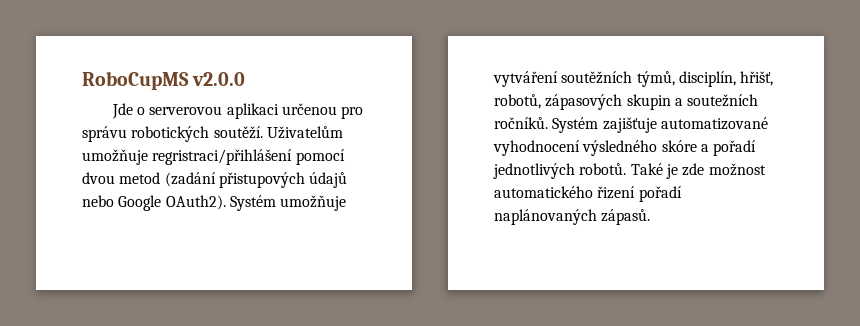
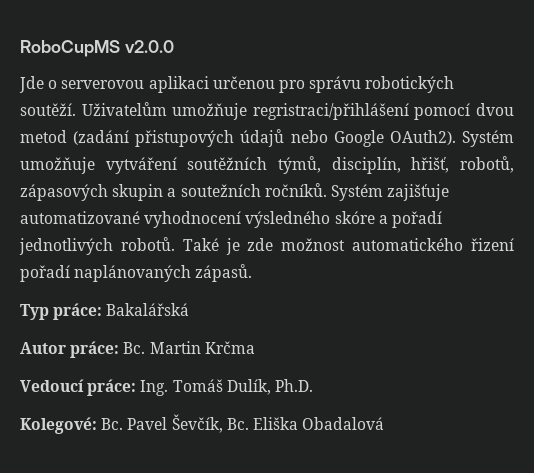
+ Typ práce: Bakalářská
+ Autor práce: Bc. Martin Krčma
+ Vedoucí práce: Ing. Tomáš Dulík, Ph.D.
+ Kolegové: Bc. Pavel Ševčík, Bc. Eliška Obadalová

